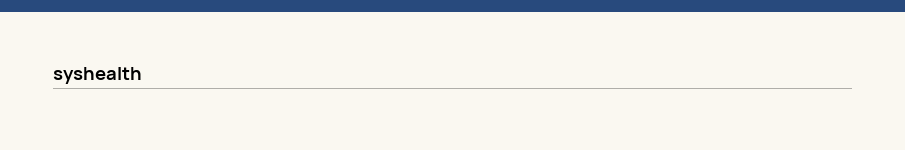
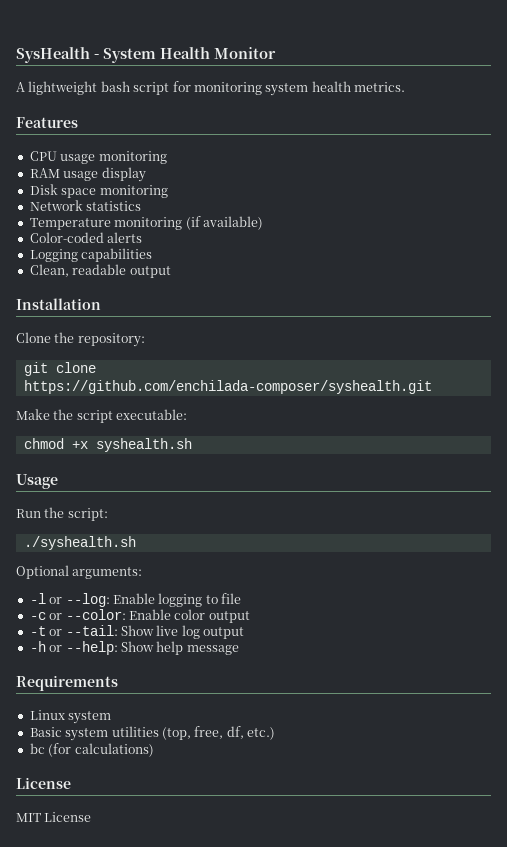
- syshealth
+ SysHealth - System Health Monitor
+ A lightweight bash script for monitoring system health metrics.
+ Features
+ CPU usage monitoring
+ RAM usage display
+ Disk space monitoring
+ Network statistics
+ Temperature monitoring (if available)
+ Color-coded alerts
+ Logging capabilities
+ Clean, readable output
+ Installation
+ Clone the repository:
+ git clone https://github.com/enchilada-composer/syshealth.git
+ Make the script executable:
+ chmod +x syshealth.sh
+ Usage
+ Run the script:
+ ./syshealth.sh
+ Optional arguments:
+ -l or --log: Enable logging to file
+ -c or --color: Enable color output
+ -t or --tail: Show live log output
+ -h or --help: Show help message
+ Requirements
+ Linux system
+ Basic system utilities (top, free, df, etc.)
+ bc (for calculations)
+ License
+ MIT License

